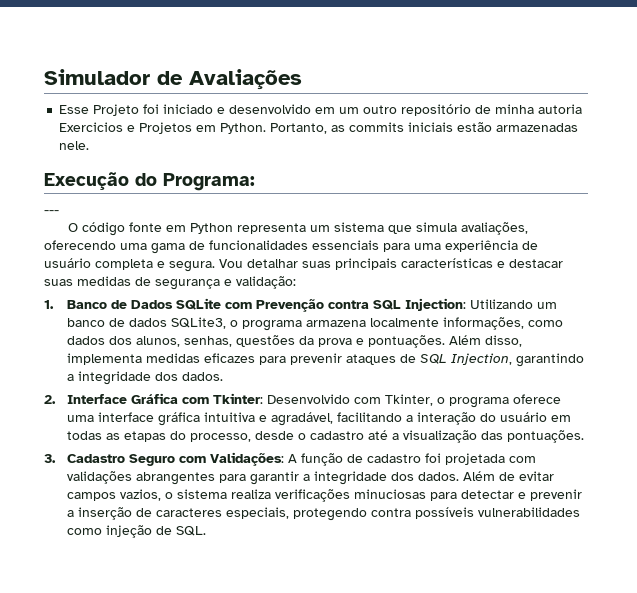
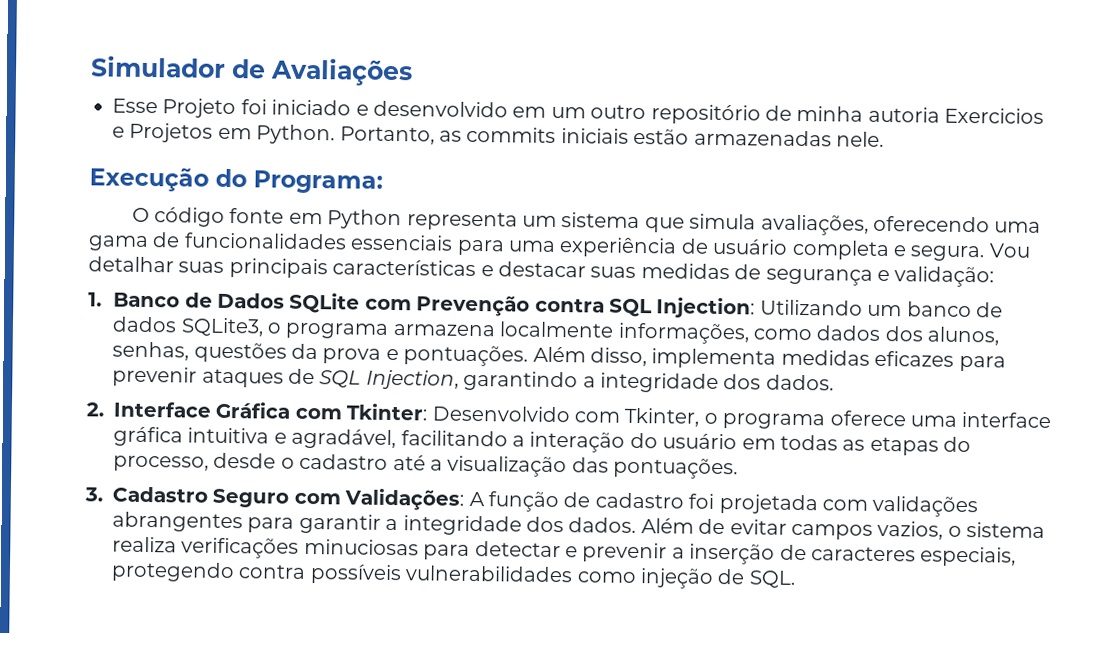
- ---

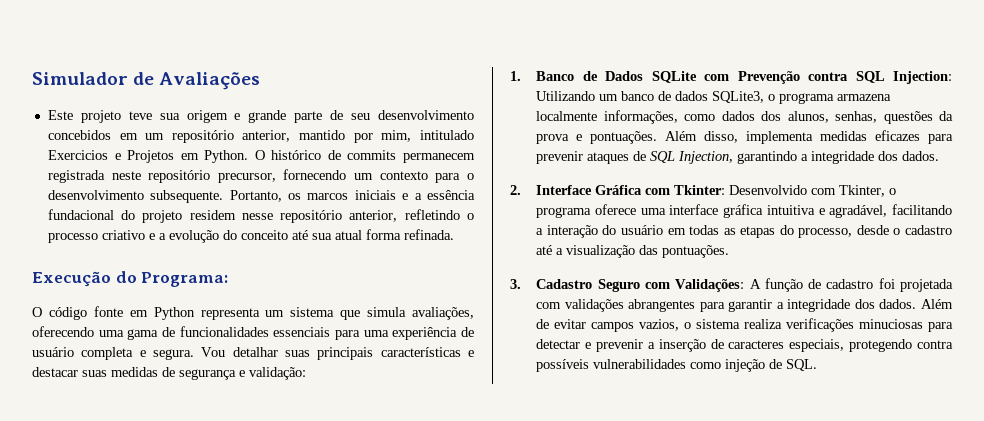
- Esse Projeto foi iniciado e desenvolvido em um outro repositório de minha autoria Exercicios e Projetos em Python.
+ Este projeto teve sua origem e grande parte de seu desenvolvimento concebidos em um repositório anterior, mantido por mim, intitulado Exercicios e Projetos em Python.
- Portanto, as commits iniciais estão armazenadas nele.
+ O histórico de commits permanecem registrada neste repositório precursor, fornecendo um contexto para o desenvolvimento subsequente. Portanto, os marcos iniciais e a essência fundacional do projeto residem nesse repositório anterior, refletindo o processo criativo e a evolução do conceito até sua atual forma refinada.

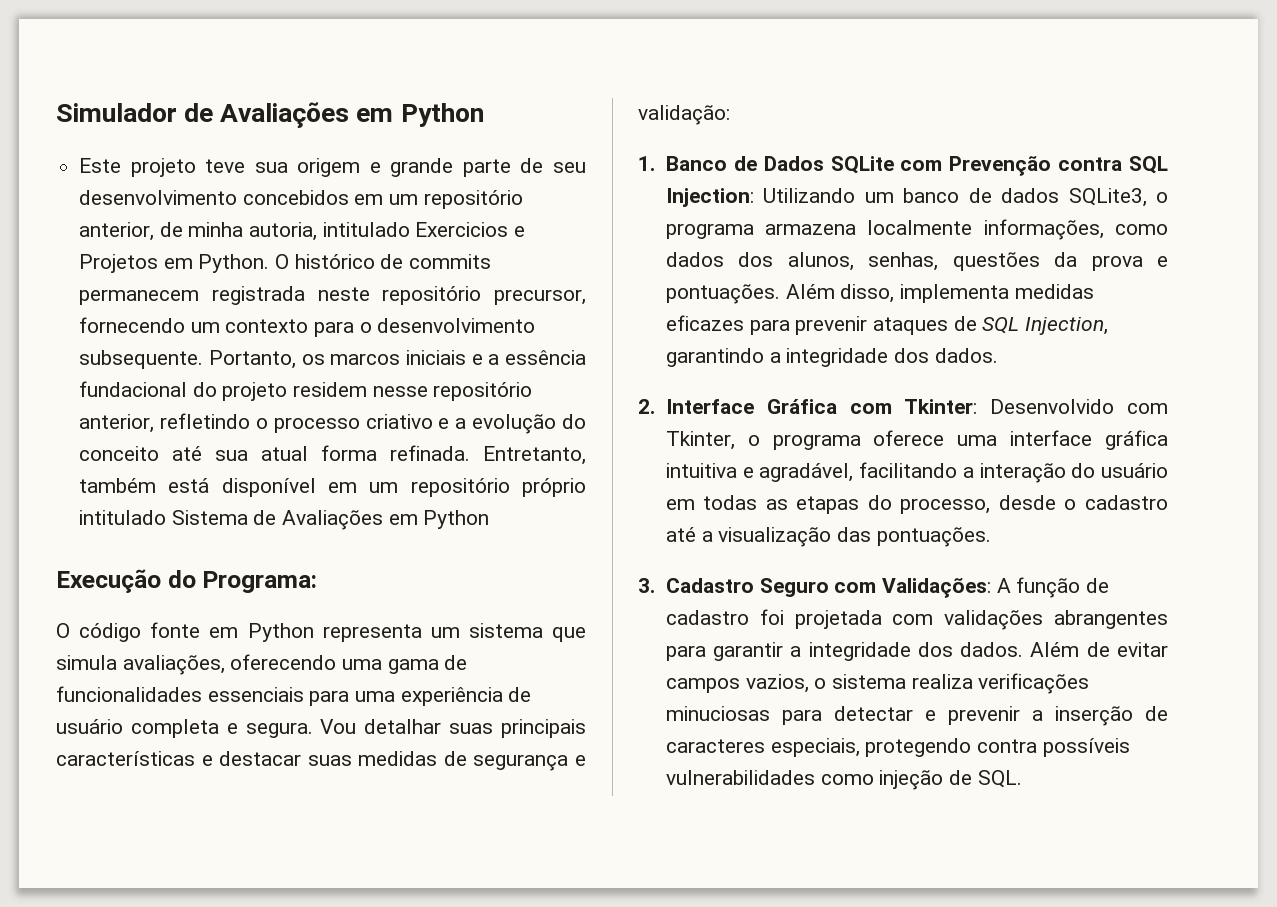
- Simulador de Avaliações
+ Simulador de Avaliações em Python
- Este projeto teve sua origem e grande parte de seu desenvolvimento concebidos em um repositório anterior, mantido por mim, intitulado Exercicios e Projetos em Python.
+ Este projeto teve sua origem e grande parte de seu desenvolvimento concebidos em um repositório anterior, de minha autoria, intitulado Exercicios e Projetos em Python.
+ Entretanto, também está disponível em um repositório próprio intitulado Sistema de Avaliações em Python

